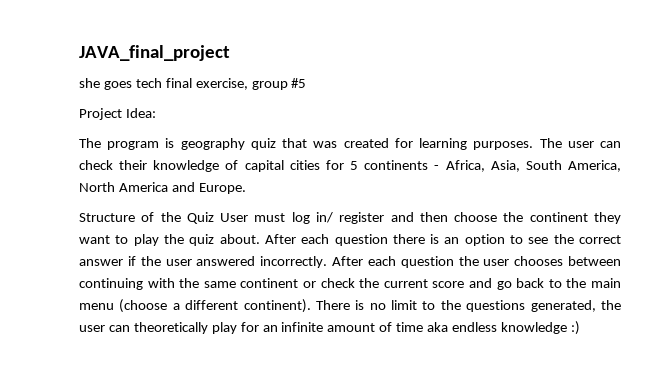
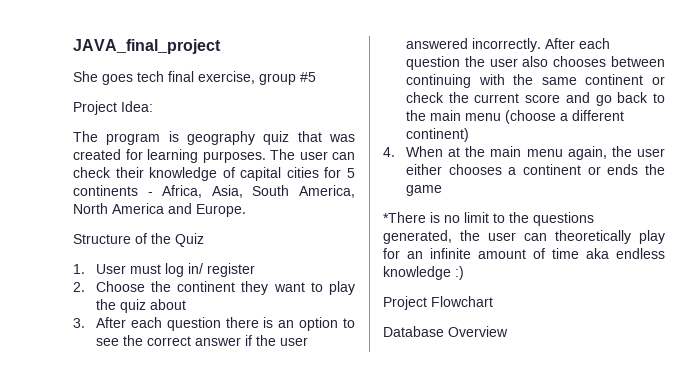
- she goes tech final exercise, group #5
+ She goes tech final exercise, group #5
- Structure of the Quiz User must log in/ register and then choose the continent they want to play the quiz about. After each question there is an option to see the correct answer if the user answered incorrectly.
+ Structure of the Quiz
+ 1. User must log in/ register
+ 2. Choose the continent they want to play the quiz about
+ 3. After each question there is an option to see the correct answer if the user answered incorrectly.
- After each question the user chooses between continuing with the same continent or check the current score and go back to the main menu (choose a different continent). There is no limit to the questions generated, the user can theoretically play for an infinite amount of time aka endless knowledge :)
+ After each question the user also chooses between continuing with the same continent or check the current score and go back to the main menu (choose a different continent)
+ 4. When at the main menu again, the user either chooses a continent or ends the game
+ *There is no limit to the questions generated, the user can theoretically play for an infinite amount of time aka endless knowledge :)
+ Project Flowchart
+ Database Overview

